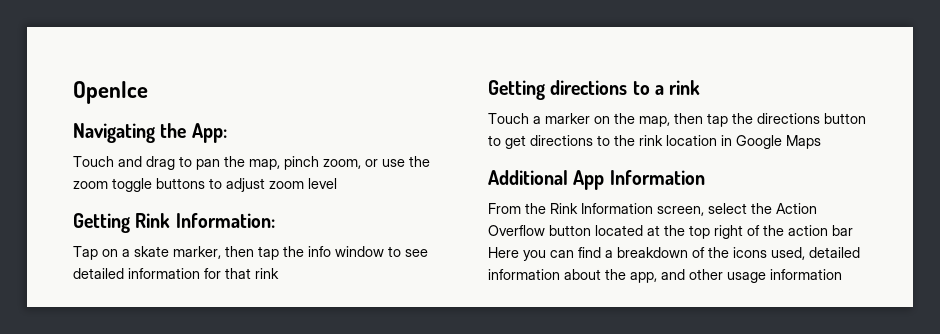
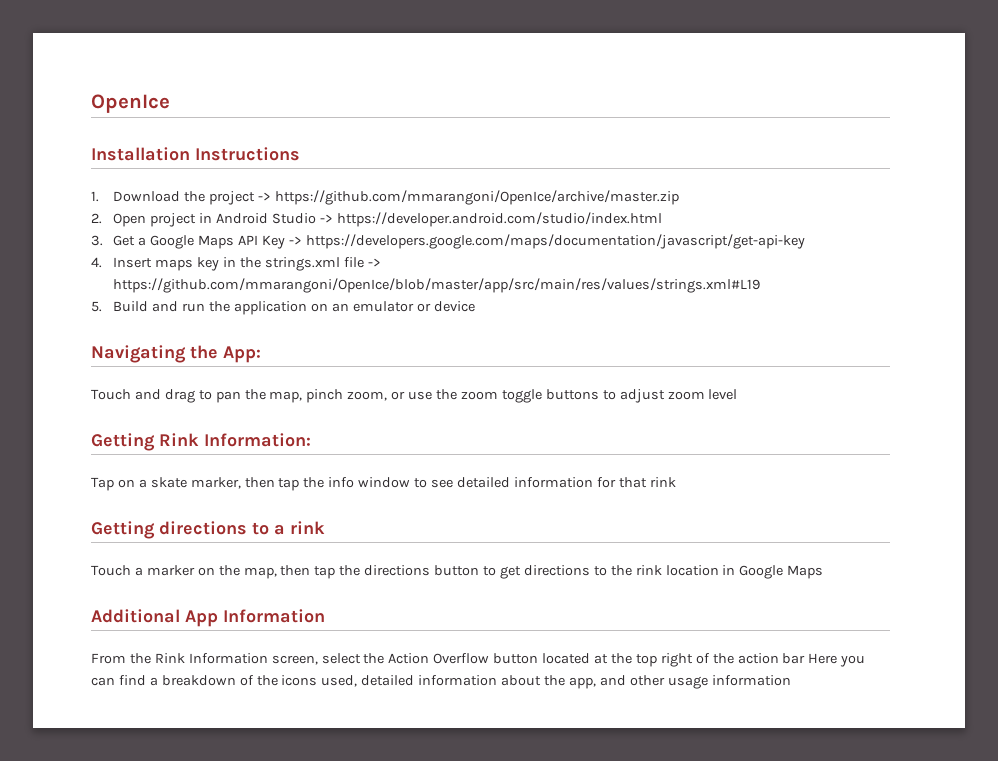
+ Installation Instructions
+ 1. Download the project -> https://github.com/mmarangoni/OpenIce/archive/master.zip
+ 2. Open project in Android Studio -> https://developer.android.com/studio/index.html
+ 3. Get a Google Maps API Key -> https://developers.google.com/maps/documentation/javascript/get-api-key
+ 4. Insert maps key in the strings.xml file -> https://github.com/mmarangoni/OpenIce/blob/master/app/src/main/res/values/strings.xml#L19
+ 5. Build and run the application on an emulator or device

